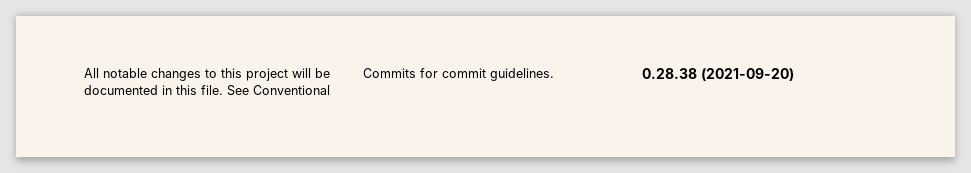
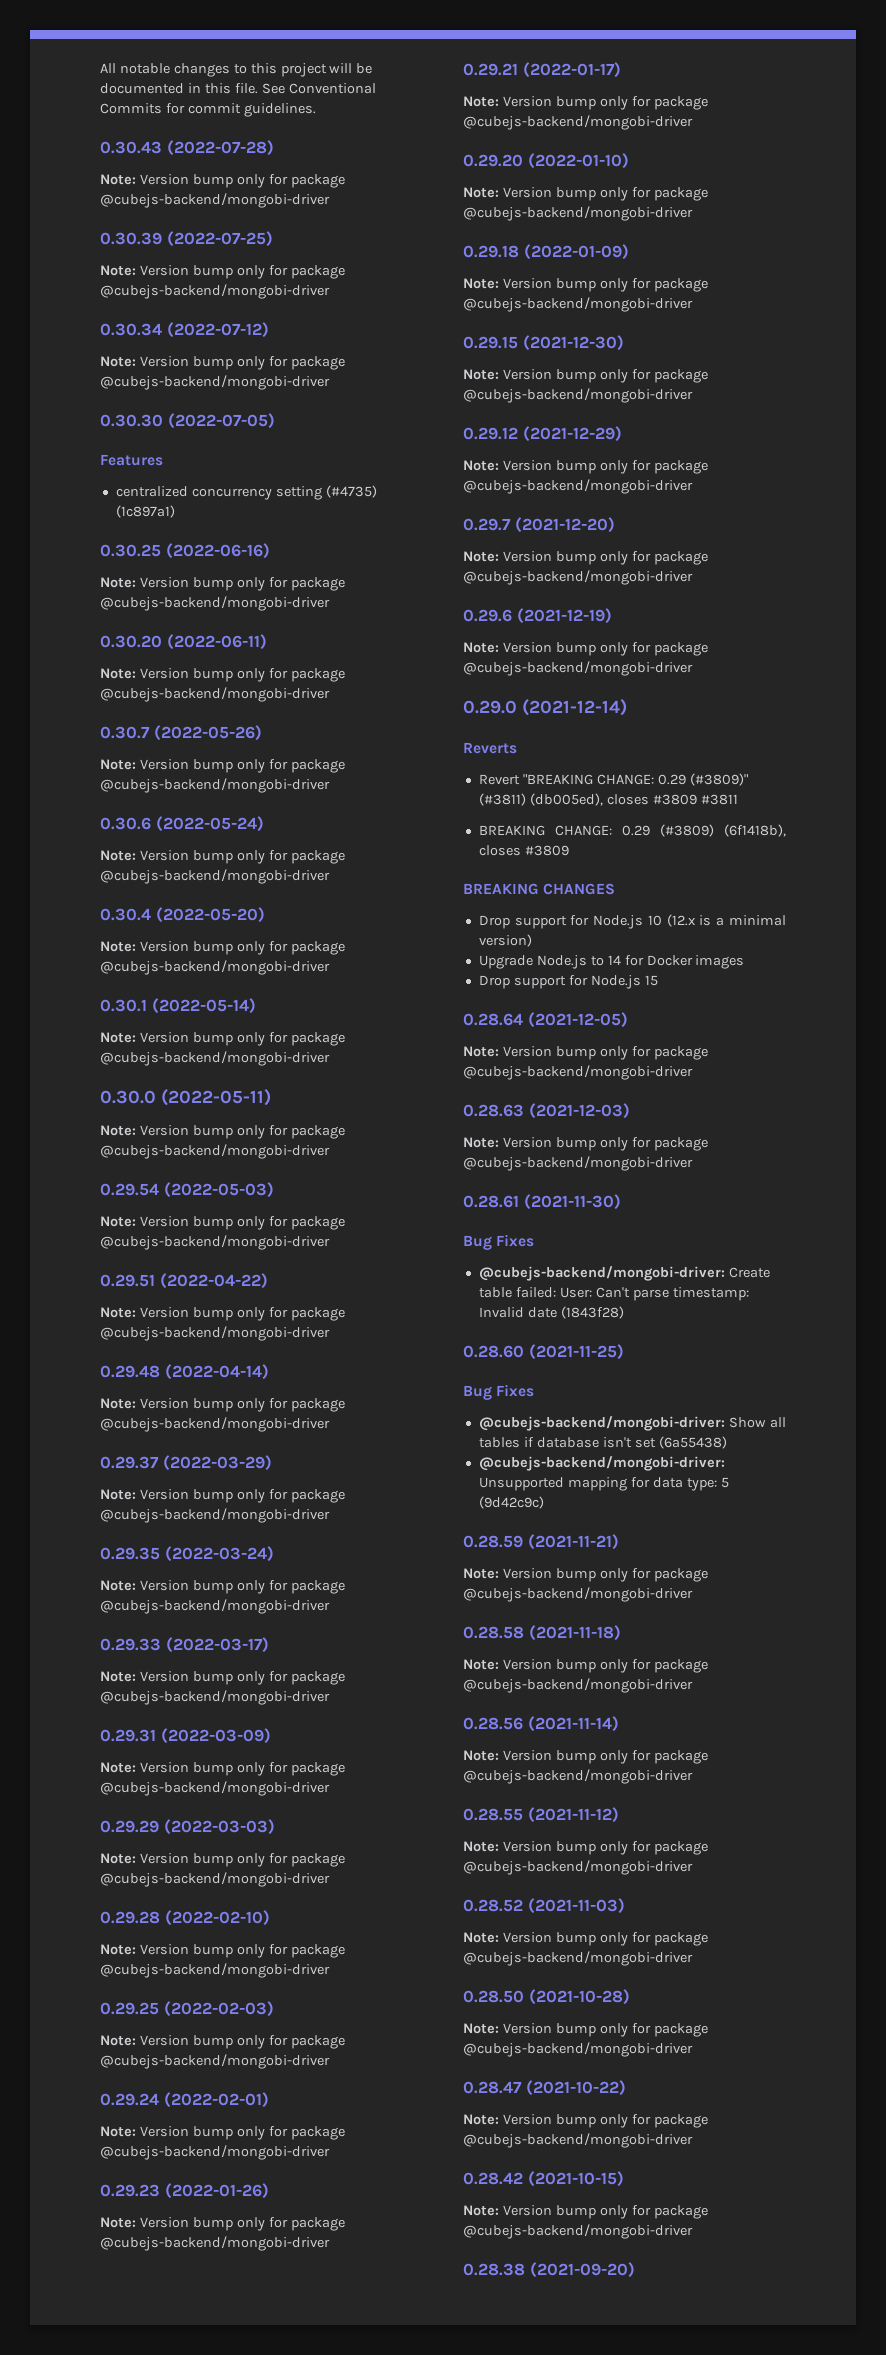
+ 0.30.43 (2022-07-28)
+ Note: Version bump only for package @cubejs-backend/mongobi-driver
+ 0.30.39 (2022-07-25)
+ Note: Version bump only for package @cubejs-backend/mongobi-driver
+ 0.30.34 (2022-07-12)
+ Note: Version bump only for package @cubejs-backend/mongobi-driver
+ 0.30.30 (2022-07-05)
+ Features
+ centralized concurrency setting (#4735) (1c897a1)
+ 0.30.25 (2022-06-16)
+ Note: Version bump only for package @cubejs-backend/mongobi-driver
+ 0.30.20 (2022-06-11)
+ Note: Version bump only for package @cubejs-backend/mongobi-driver
+ 0.30.7 (2022-05-26)
+ Note: Version bump only for package @cubejs-backend/mongobi-driver
+ 0.30.6 (2022-05-24)
+ Note: Version bump only for package @cubejs-backend/mongobi-driver
+ 0.30.4 (2022-05-20)
+ Note: Version bump only for package @cubejs-backend/mongobi-driver
+ 0.30.1 (2022-05-14)
+ Note: Version bump only for package @cubejs-backend/mongobi-driver
+ 0.30.0 (2022-05-11)
+ Note: Version bump only for package @cubejs-backend/mongobi-driver
+ 0.29.54 (2022-05-03)
+ Note: Version bump only for package @cubejs-backend/mongobi-driver
+ 0.29.51 (2022-04-22)
+ Note: Version bump only for package @cubejs-backend/mongobi-driver
+ 0.29.48 (2022-04-14)
+ Note: Version bump only for package @cubejs-backend/mongobi-driver
+ 0.29.37 (2022-03-29)
+ Note: Version bump only for package @cubejs-backend/mongobi-driver
+ 0.29.35 (2022-03-24)
+ Note: Version bump only for package @cubejs-backend/mongobi-driver
+ 0.29.33 (2022-03-17)
+ Note: Version bump only for package @cubejs-backend/mongobi-driver
+ 0.29.31 (2022-03-09)
+ Note: Version bump only for package @cubejs-backend/mongobi-driver
+ 0.29.29 (2022-03-03)
+ Note: Version bump only for package @cubejs-backend/mongobi-driver
+ 0.29.28 (2022-02-10)
+ Note: Version bump only for package @cubejs-backend/mongobi-driver
+ 0.29.25 (2022-02-03)
+ Note: Version bump only for package @cubejs-backend/mongobi-driver
+ 0.29.24 (2022-02-01)
+ Note: Version bump only for package @cubejs-backend/mongobi-driver
+ 0.29.23 (2022-01-26)
+ Note: Version bump only for package @cubejs-backend/mongobi-driver
+ 0.29.21 (2022-01-17)
+ Note: Version bump only for package @cubejs-backend/mongobi-driver
+ 0.29.20 (2022-01-10)
+ Note: Version bump only for package @cubejs-backend/mongobi-driver
+ 0.29.18 (2022-01-09)
+ Note: Version bump only for package @cubejs-backend/mongobi-driver
+ 0.29.15 (2021-12-30)
+ Note: Version bump only for package @cubejs-backend/mongobi-driver
+ 0.29.12 (2021-12-29)
+ Note: Version bump only for package @cubejs-backend/mongobi-driver
+ 0.29.7 (2021-12-20)
+ Note: Version bump only for package @cubejs-backend/mongobi-driver
+ 0.29.6 (2021-12-19)
+ Note: Version bump only for package @cubejs-backend/mongobi-driver
+ 0.29.0 (2021-12-14)
+ Reverts
+ Revert "BREAKING CHANGE: 0.29 (#3809)" (#3811) (db005ed), closes #3809 #3811
+ BREAKING CHANGE: 0.29 (#3809) (6f1418b), closes #3809
+ BREAKING CHANGES
+ Drop support for Node.js 10 (12.x is a minimal version)
+ Upgrade Node.js to 14 for Docker images
+ Drop support for Node.js 15
+ 0.28.64 (2021-12-05)
+ Note: Version bump only for package @cubejs-backend/mongobi-driver
+ 0.28.63 (2021-12-03)
+ Note: Version bump only for package @cubejs-backend/mongobi-driver
+ 0.28.61 (2021-11-30)
+ Bug Fixes
+ @cubejs-backend/mongobi-driver: Create table failed: User: Can't parse timestamp: Invalid date (1843f28)
+ 0.28.60 (2021-11-25)
+ Bug Fixes
+ @cubejs-backend/mongobi-driver: Show all tables if database isn't set (6a55438)
+ @cubejs-backend/mongobi-driver: Unsupported mapping for data type: 5 (9d42c9c)
+ 0.28.59 (2021-11-21)
+ Note: Version bump only for package @cubejs-backend/mongobi-driver
+ 0.28.58 (2021-11-18)
+ Note: Version bump only for package @cubejs-backend/mongobi-driver
+ 0.28.56 (2021-11-14)
+ Note: Version bump only for package @cubejs-backend/mongobi-driver
+ 0.28.55 (2021-11-12)
+ Note: Version bump only for package @cubejs-backend/mongobi-driver
+ 0.28.52 (2021-11-03)
+ Note: Version bump only for package @cubejs-backend/mongobi-driver
+ 0.28.50 (2021-10-28)
+ Note: Version bump only for package @cubejs-backend/mongobi-driver
+ 0.28.47 (2021-10-22)
+ Note: Version bump only for package @cubejs-backend/mongobi-driver
+ 0.28.42 (2021-10-15)
+ Note: Version bump only for package @cubejs-backend/mongobi-driver

